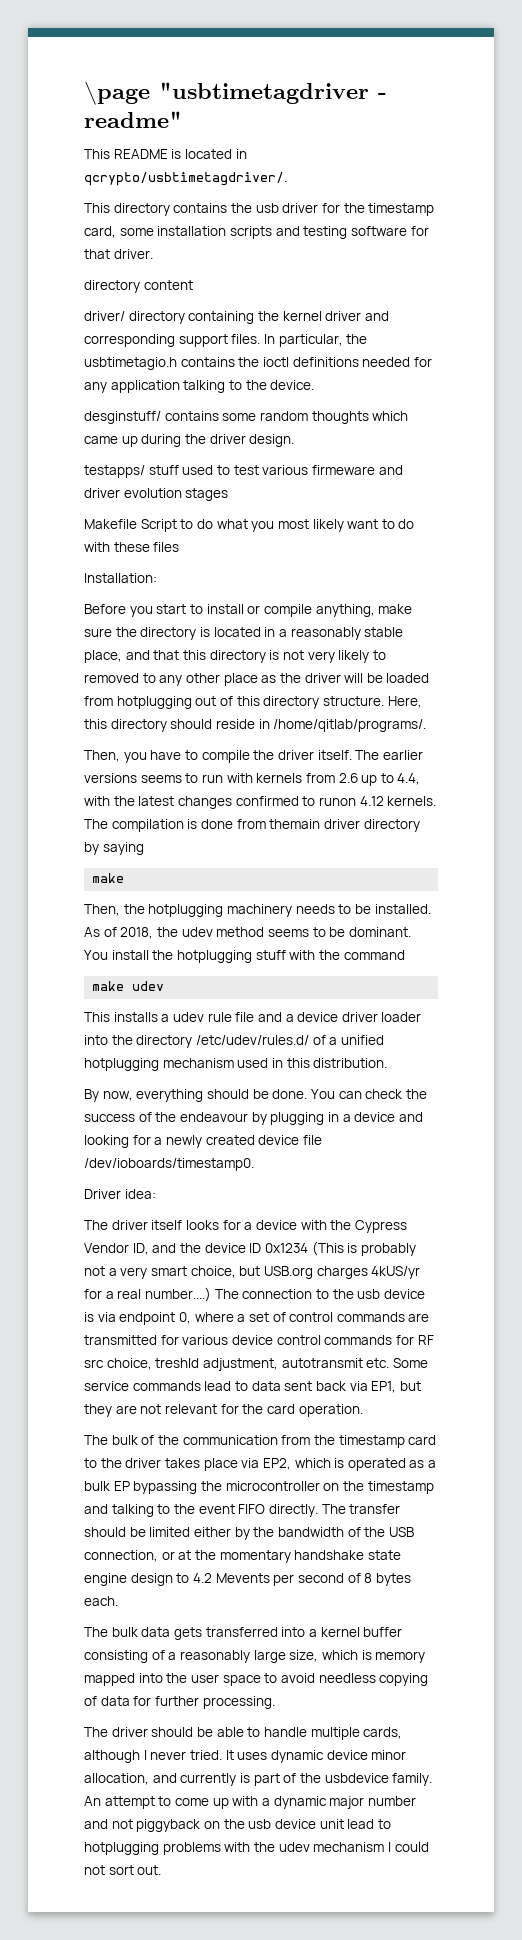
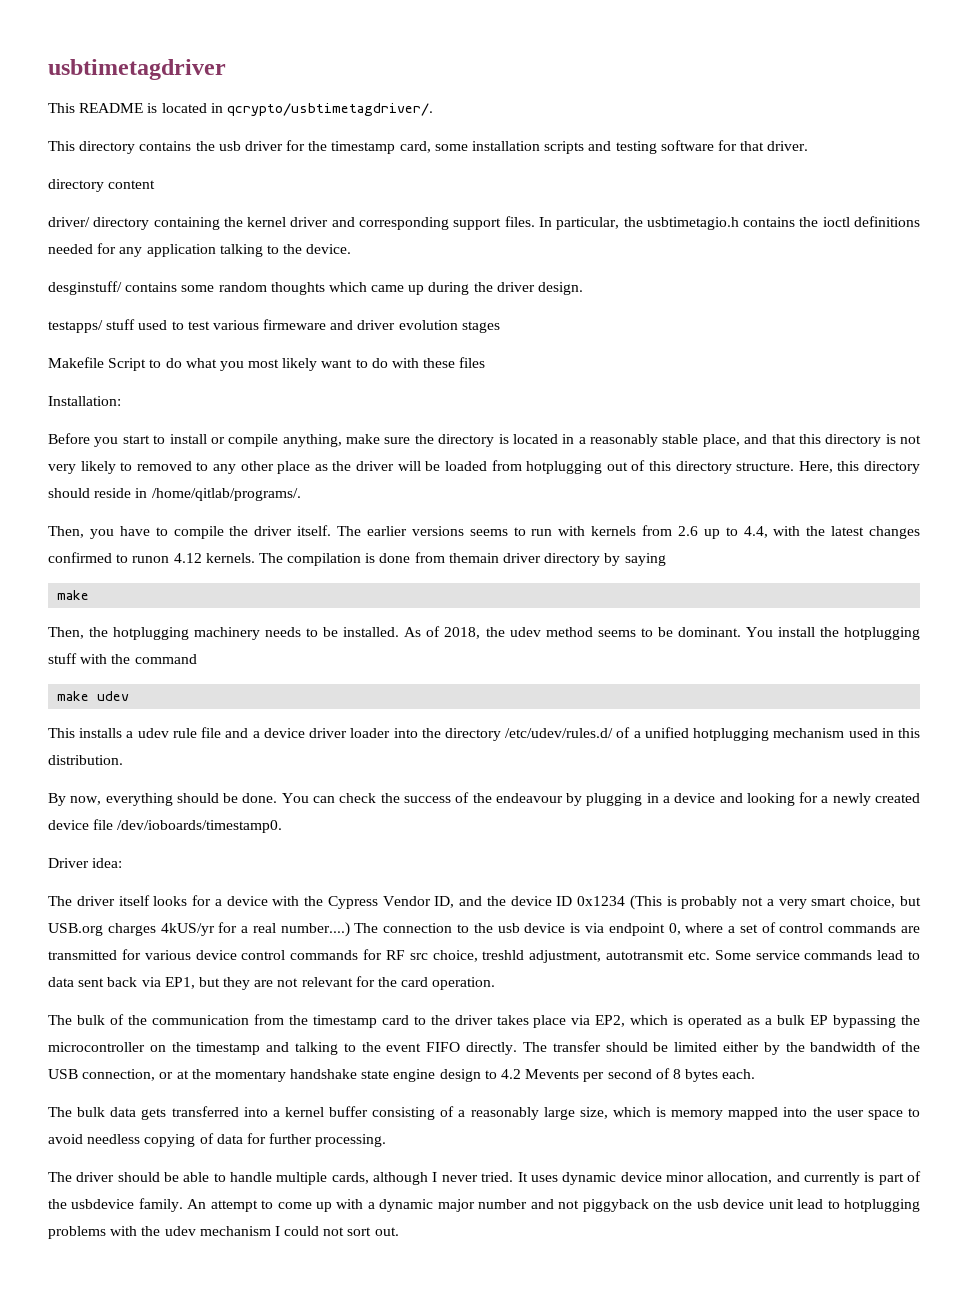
- \page "usbtimetagdriver - readme"
+ usbtimetagdriver

